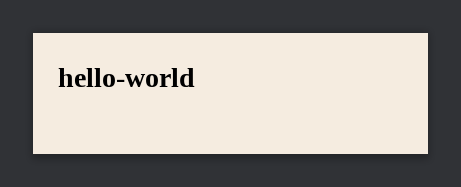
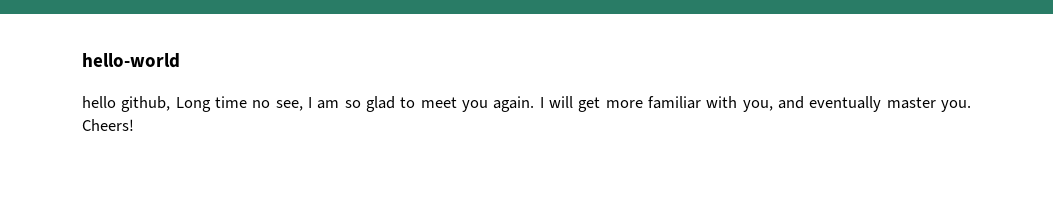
+ hello github, Long time no see, I am so glad to meet you again. I will get more familiar with you, and eventually master you. Cheers!

